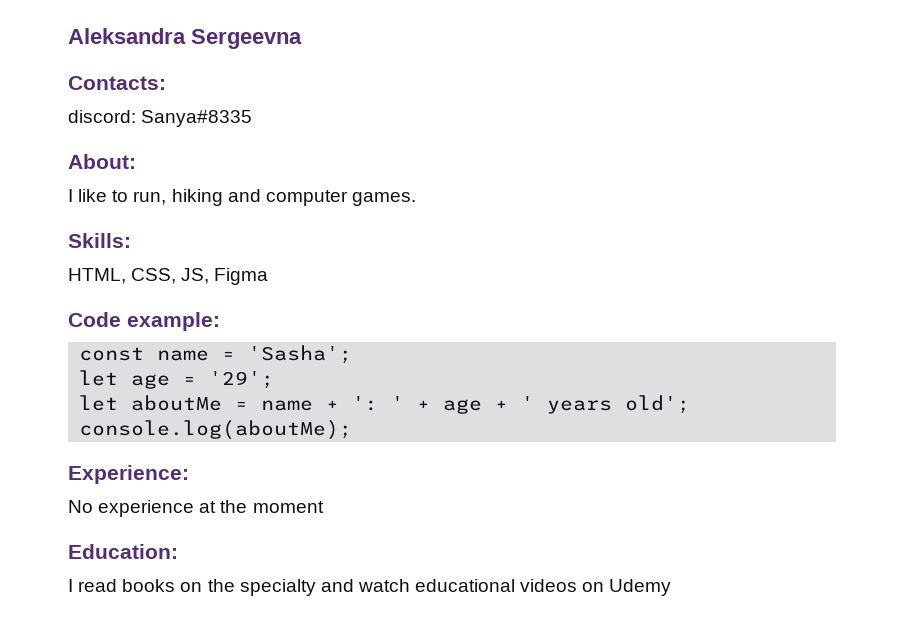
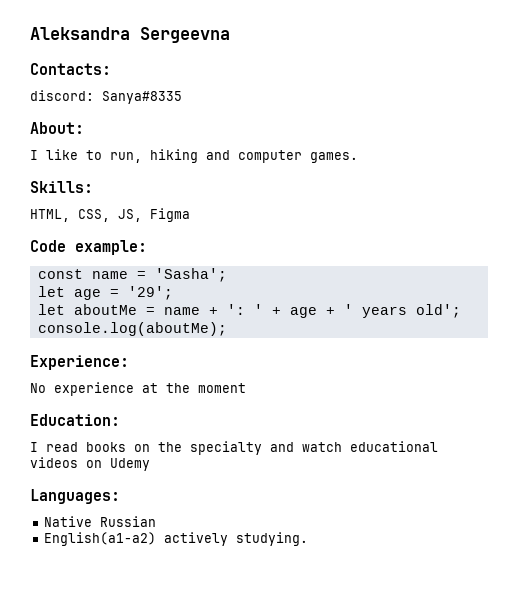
+ Languages:
+ Native Russian
+ English(a1-a2) actively studying.

